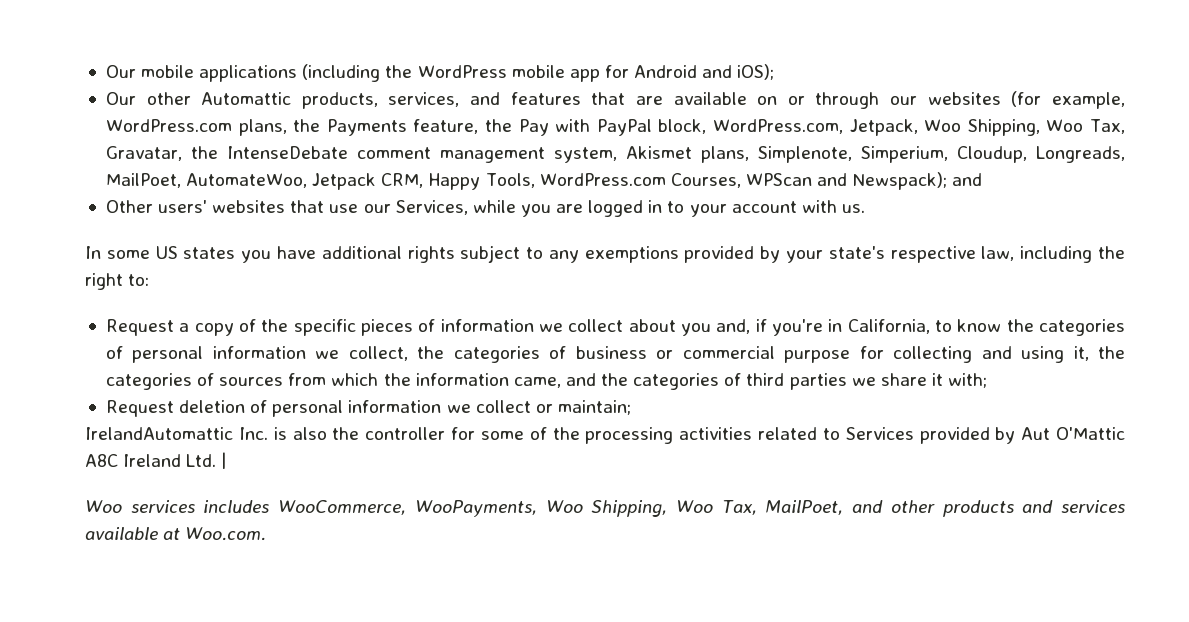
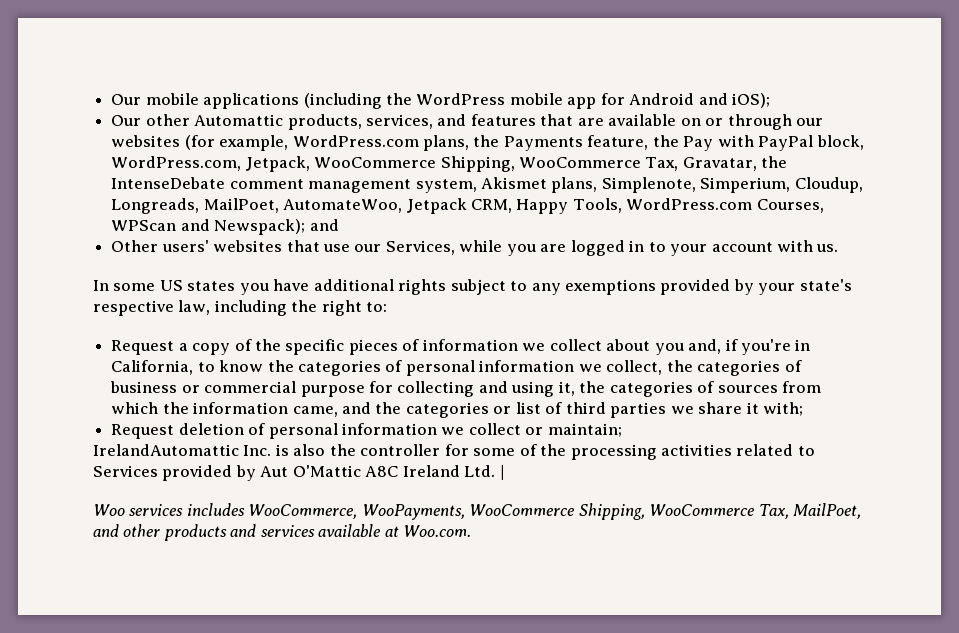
- Our other Automattic products, services, and features that are available on or through our websites (for example, WordPress.com plans, the Payments feature, the Pay with PayPal block, WordPress.com, Jetpack, Woo Shipping, Woo Tax, Gravatar, the IntenseDebate comment management system, Akismet plans, Simplenote, Simperium, Cloudup, Longreads, MailPoet, AutomateWoo, Jetpack CRM, Happy Tools, WordPress.com Courses, WPScan and Newspack); and
+ Our other Automattic products, services, and features that are available on or through our websites (for example, WordPress.com plans, the Payments feature, the Pay with PayPal block, WordPress.com, Jetpack, WooCommerce Shipping, WooCommerce Tax, Gravatar, the IntenseDebate comment management system, Akismet plans, Simplenote, Simperium, Cloudup, Longreads, MailPoet, AutomateWoo, Jetpack CRM, Happy Tools, WordPress.com Courses, WPScan and Newspack); and
- Request a copy of the specific pieces of information we collect about you and, if you're in California, to know the categories of personal information we collect, the categories of business or commercial purpose for collecting and using it, the categories of sources from which the information came, and the categories of third parties we share it with;
+ Request a copy of the specific pieces of information we collect about you and, if you're in California, to know the categories of personal information we collect, the categories of business or commercial purpose for collecting and using it, the categories of sources from which the information came, and the categories or list of third parties we share it with;
- Woo services includes WooCommerce, WooPayments, Woo Shipping, Woo Tax, MailPoet, and other products and services available at Woo.com.
+ Woo services includes WooCommerce, WooPayments, WooCommerce Shipping, WooCommerce Tax, MailPoet, and other products and services available at Woo.com.

